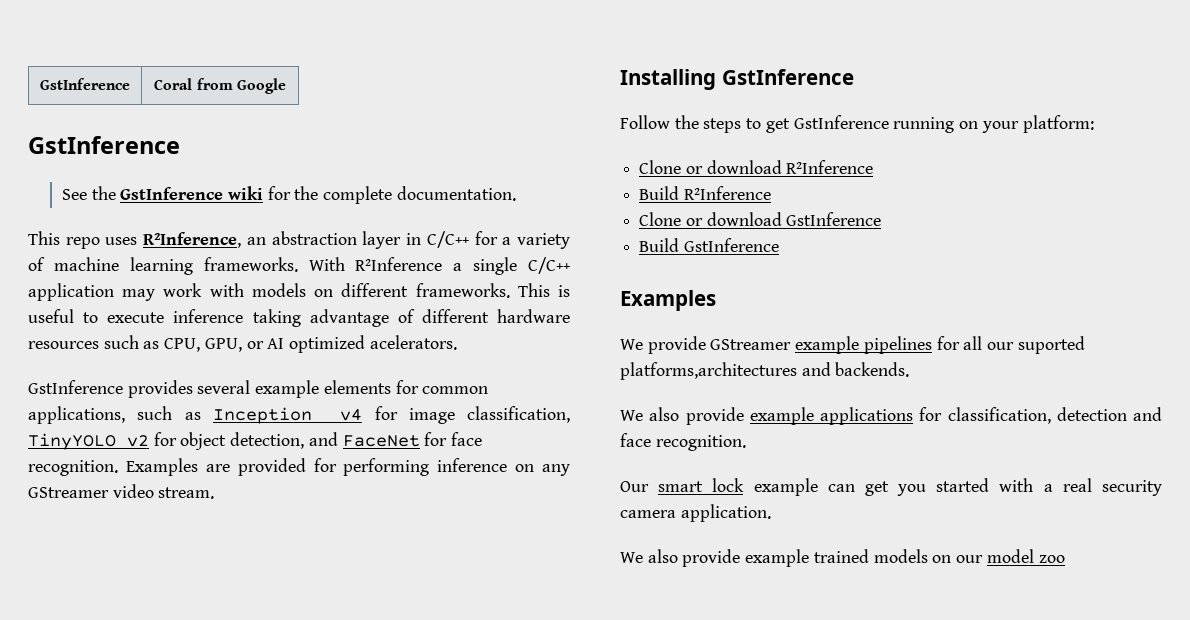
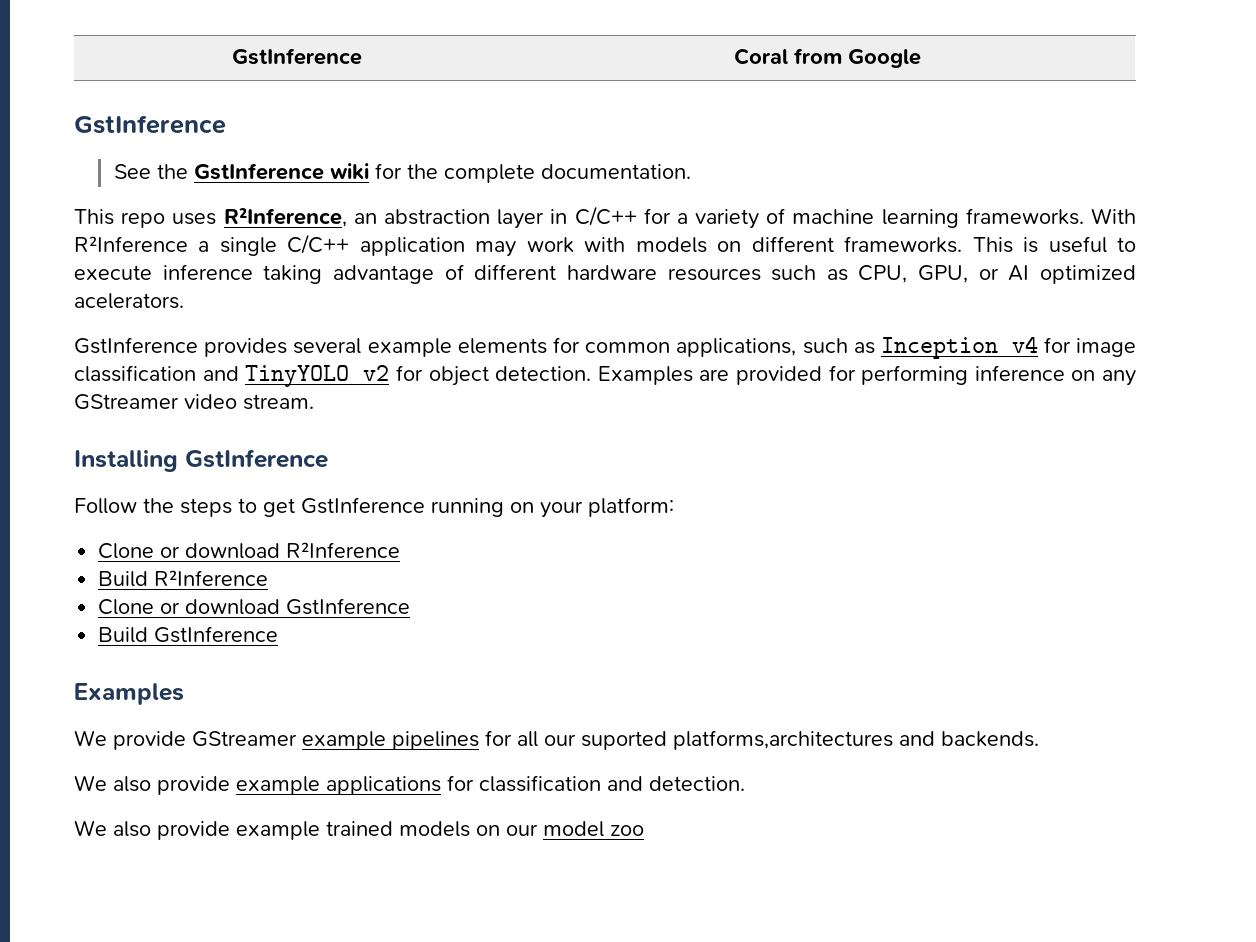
- GstInference provides several example elements for common applications, such as Inception v4 for image classification, TinyYOLO v2 for object detection, and FaceNet for face recognition.
+ GstInference provides several example elements for common applications, such as Inception v4 for image classification and TinyYOLO v2 for object detection.
- We also provide example applications for classification, detection and face recognition.
- Our smart lock example can get you started with a real security camera application.
+ We also provide example applications for classification and detection.

